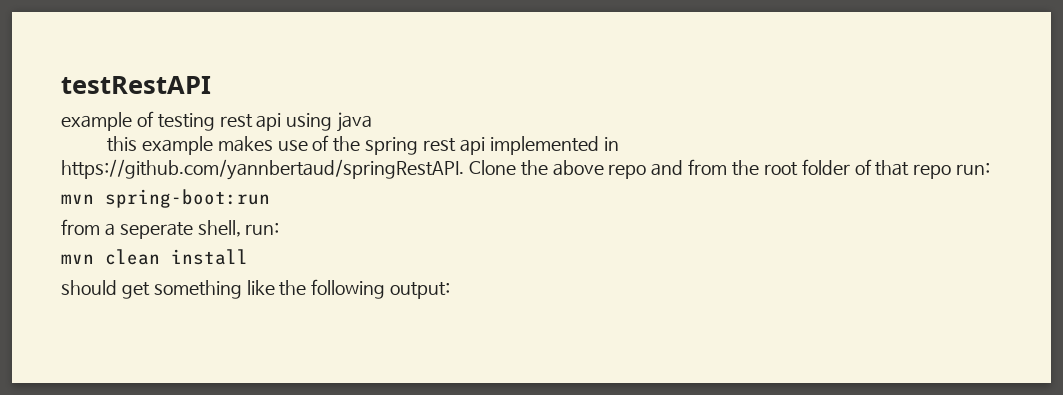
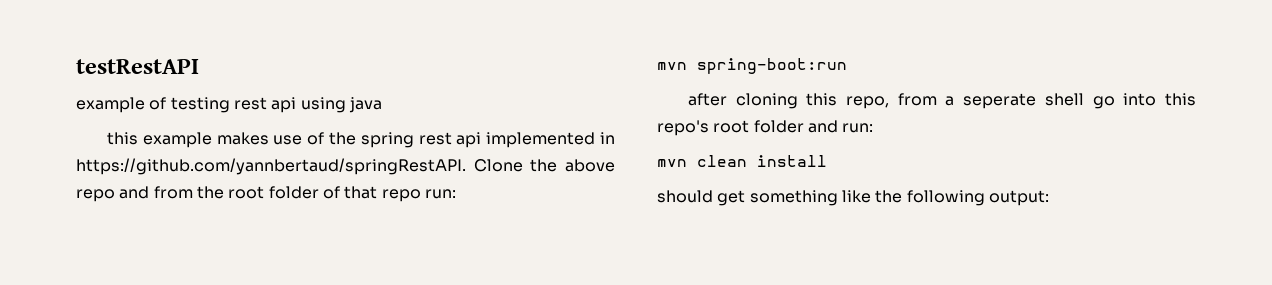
- from a seperate shell, run:
+ after cloning this repo, from a seperate shell go into this repo's root folder and run:

